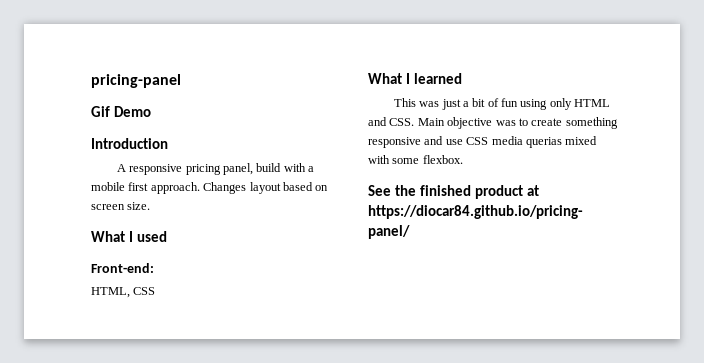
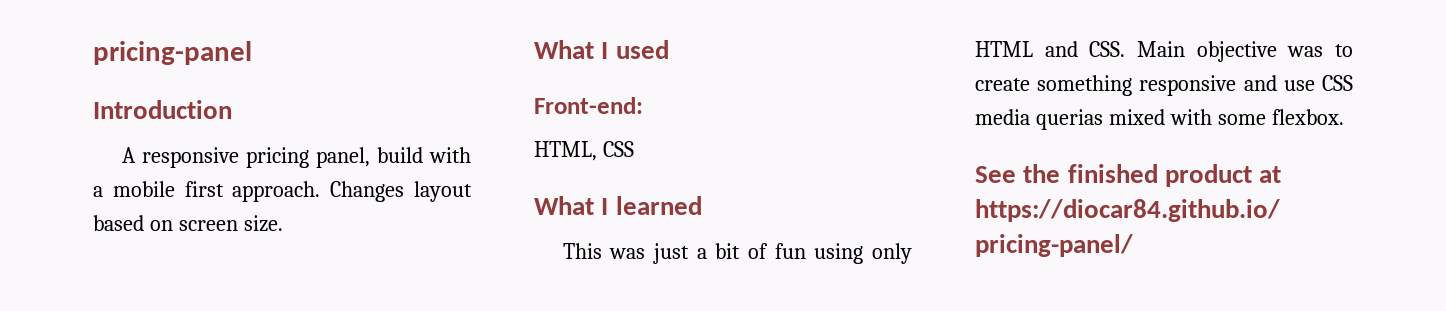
- Gif Demo

